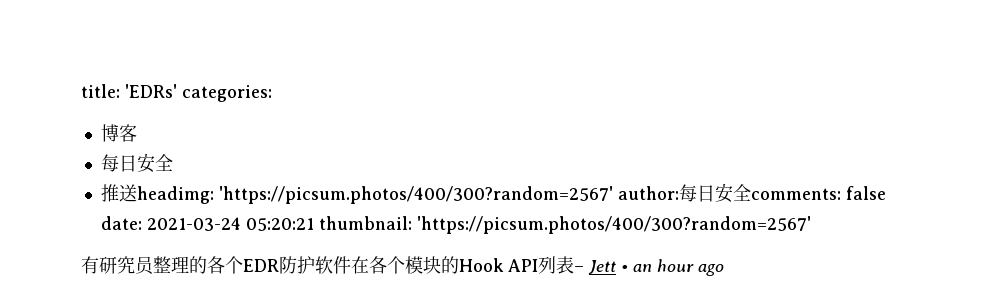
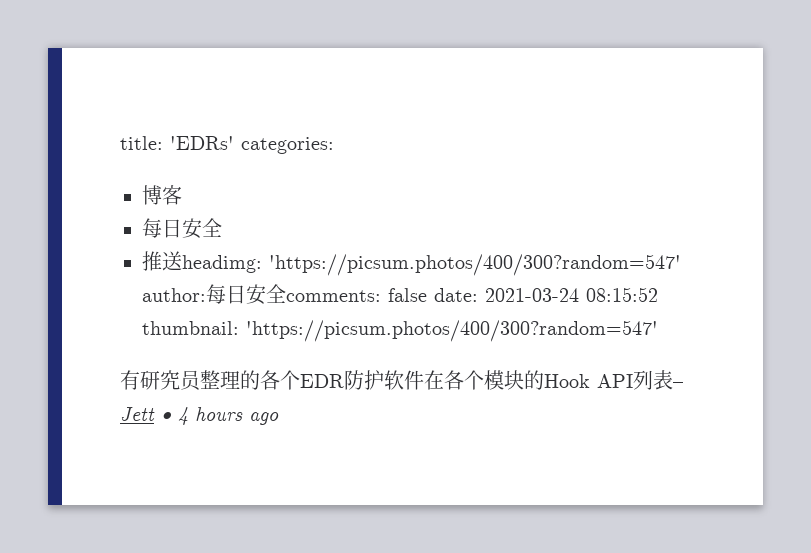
- 推送headimg: 'https://picsum.photos/400/300?random=2567' author:每日安全comments: false date: 2021-03-24 05:20:21 thumbnail: 'https://picsum.photos/400/300?random=2567'
+ 推送headimg: 'https://picsum.photos/400/300?random=547' author:每日安全comments: false date: 2021-03-24 08:15:52 thumbnail: 'https://picsum.photos/400/300?random=547'
- 有研究员整理的各个EDR防护软件在各个模块的Hook API列表– Jett • an hour ago
+ 有研究员整理的各个EDR防护软件在各个模块的Hook API列表– Jett • 4 hours ago

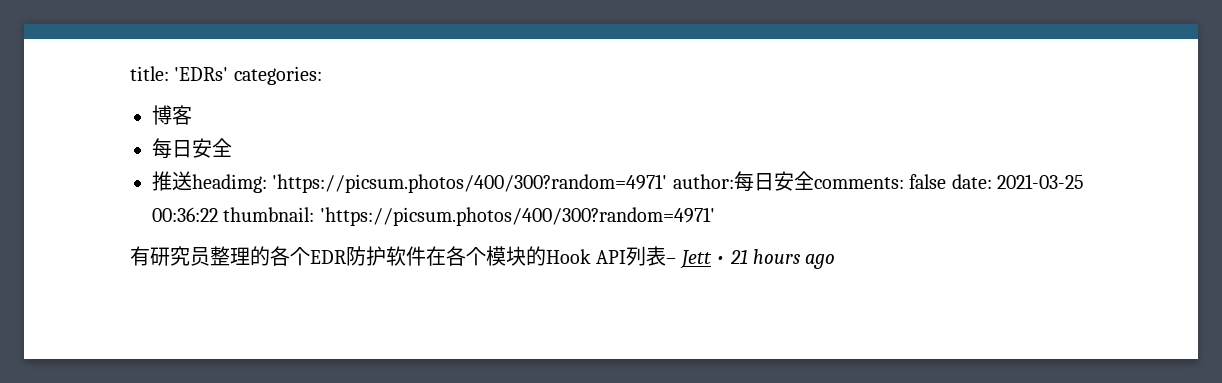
- 推送headimg: 'https://picsum.photos/400/300?random=547' author:每日安全comments: false date: 2021-03-24 08:15:52 thumbnail: 'https://picsum.photos/400/300?random=547'
+ 推送headimg: 'https://picsum.photos/400/300?random=4971' author:每日安全comments: false date: 2021-03-25 00:36:22 thumbnail: 'https://picsum.photos/400/300?random=4971'
- 有研究员整理的各个EDR防护软件在各个模块的Hook API列表– Jett • 4 hours ago
+ 有研究员整理的各个EDR防护软件在各个模块的Hook API列表– Jett • 21 hours ago

